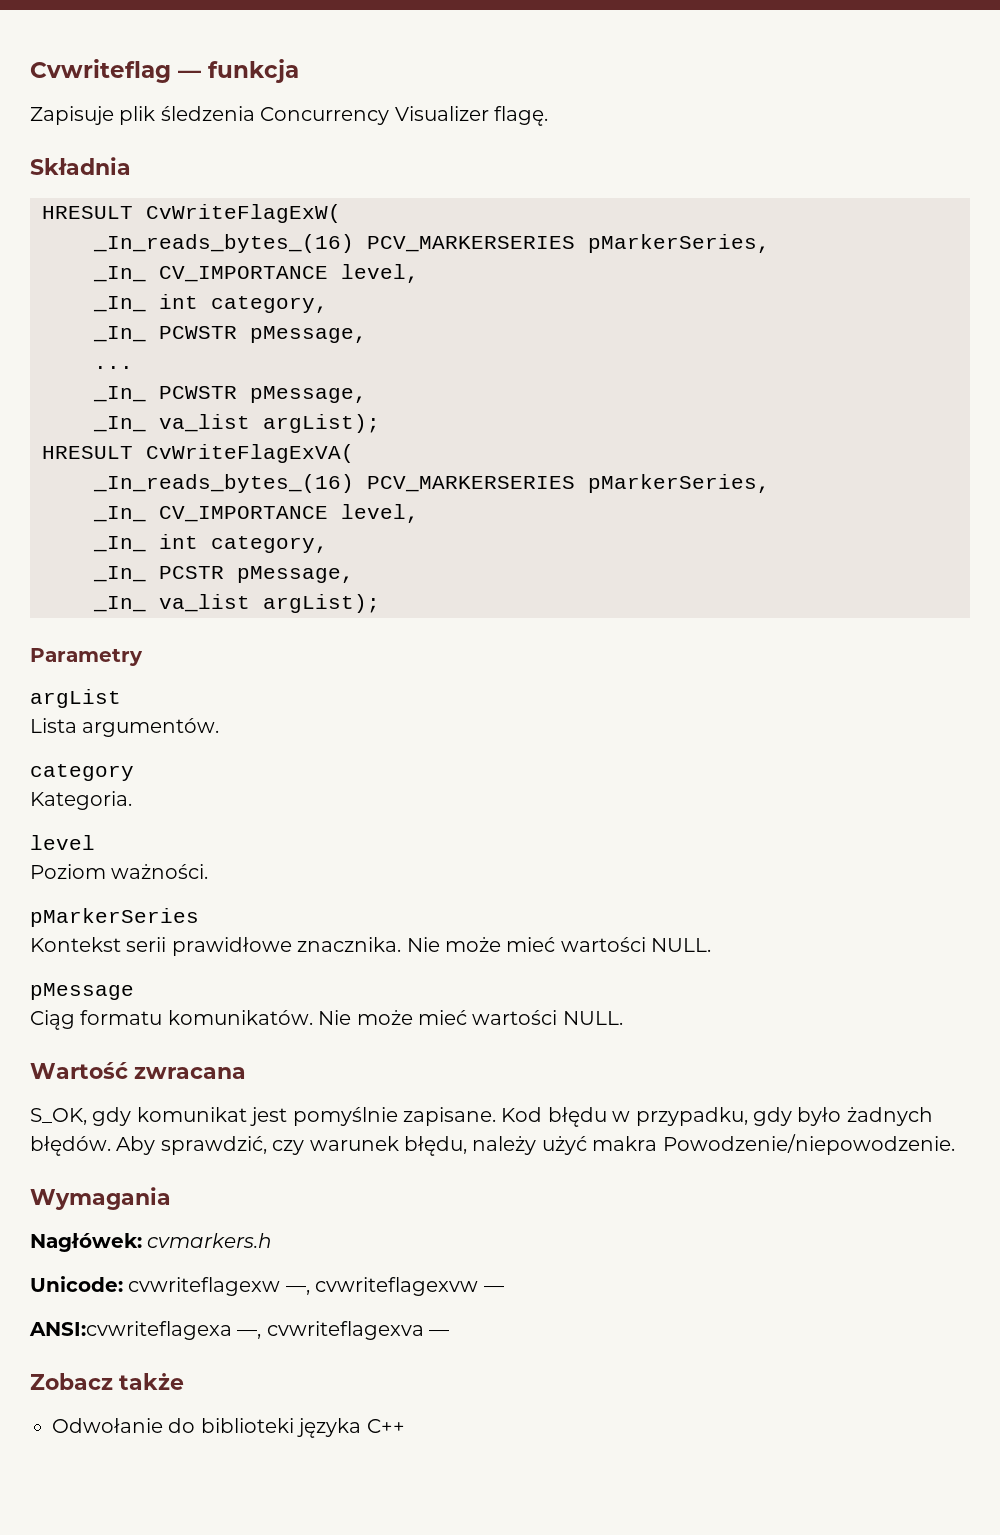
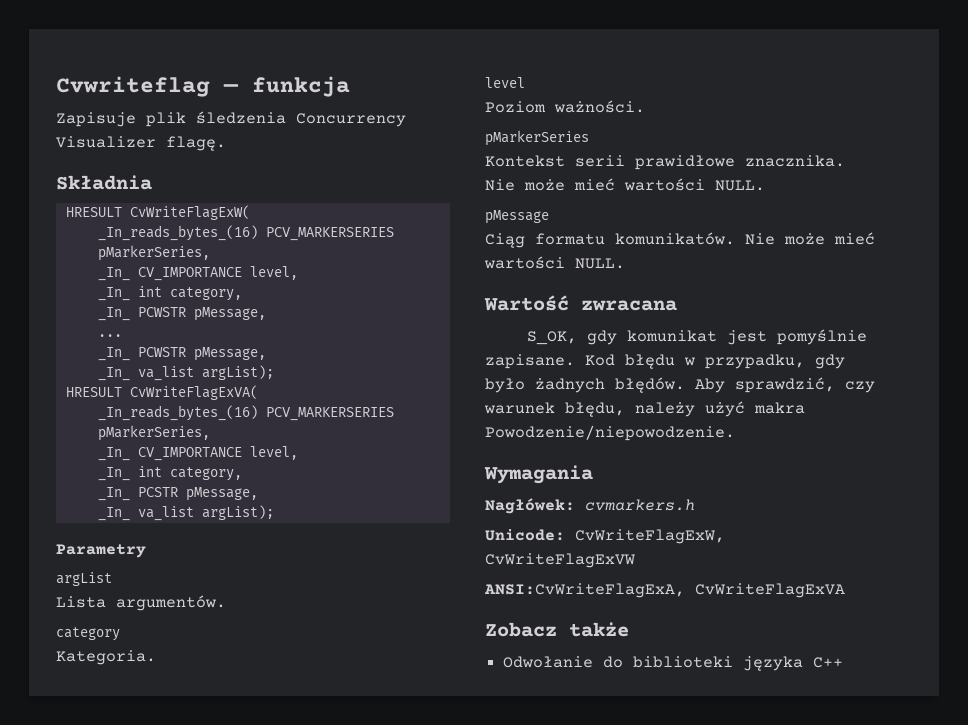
- Unicode: cvwriteflagexw —, cvwriteflagexvw —
- ANSI:cvwriteflagexa —, cvwriteflagexva —
+ Unicode: CvWriteFlagExW, CvWriteFlagExVW
+ ANSI:CvWriteFlagExA, CvWriteFlagExVA

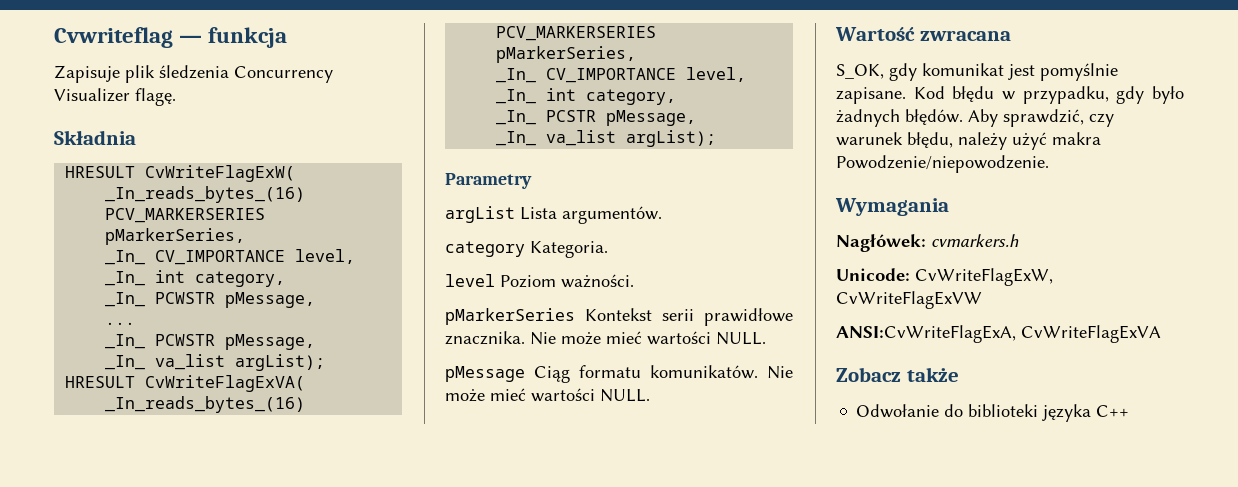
- argList
- Lista argumentów.
+ argList Lista argumentów.
- category
- Kategoria.
+ category Kategoria.
- level
- Poziom ważności.
+ level Poziom ważności.
- pMarkerSeries
- Kontekst serii prawidłowe znacznika.
+ pMarkerSeries Kontekst serii prawidłowe znacznika.
- pMessage
- Ciąg formatu komunikatów.
+ pMessage Ciąg formatu komunikatów.

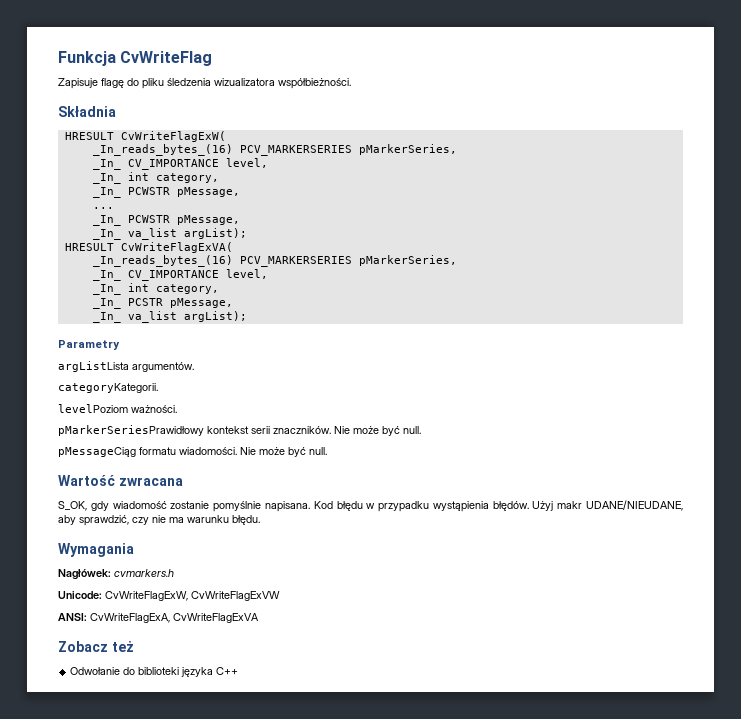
- Cvwriteflag — funkcja
- Zapisuje plik śledzenia Concurrency Visualizer flagę.
+ Funkcja CvWriteFlag
+ Zapisuje flagę do pliku śledzenia wizualizatora współbieżności.
- argList Lista argumentów.
+ argListLista argumentów.
- category Kategoria.
- level Poziom ważności.
- pMarkerSeries Kontekst serii prawidłowe znacznika. Nie może mieć wartości NULL.
- pMessage Ciąg formatu komunikatów. Nie może mieć wartości NULL.
+ categoryKategorii.
+ levelPoziom ważności.
+ pMarkerSeriesPrawidłowy kontekst serii znaczników. Nie może być null.
+ pMessageCiąg formatu wiadomości. Nie może być null.
  Wartość zwracana
- S_OK, gdy komunikat jest pomyślnie zapisane. Kod błędu w przypadku, gdy było żadnych błędów. Aby sprawdzić, czy warunek błędu, należy użyć makra Powodzenie/niepowodzenie.
+ S_OK, gdy wiadomość zostanie pomyślnie napisana. Kod błędu w przypadku wystąpienia błędów. Użyj makr UDANE/NIEUDANE, aby sprawdzić, czy nie ma warunku błędu.
- ANSI:CvWriteFlagExA, CvWriteFlagExVA
+ ANSI: CvWriteFlagExA, CvWriteFlagExVA
- Zobacz także
+ Zobacz też

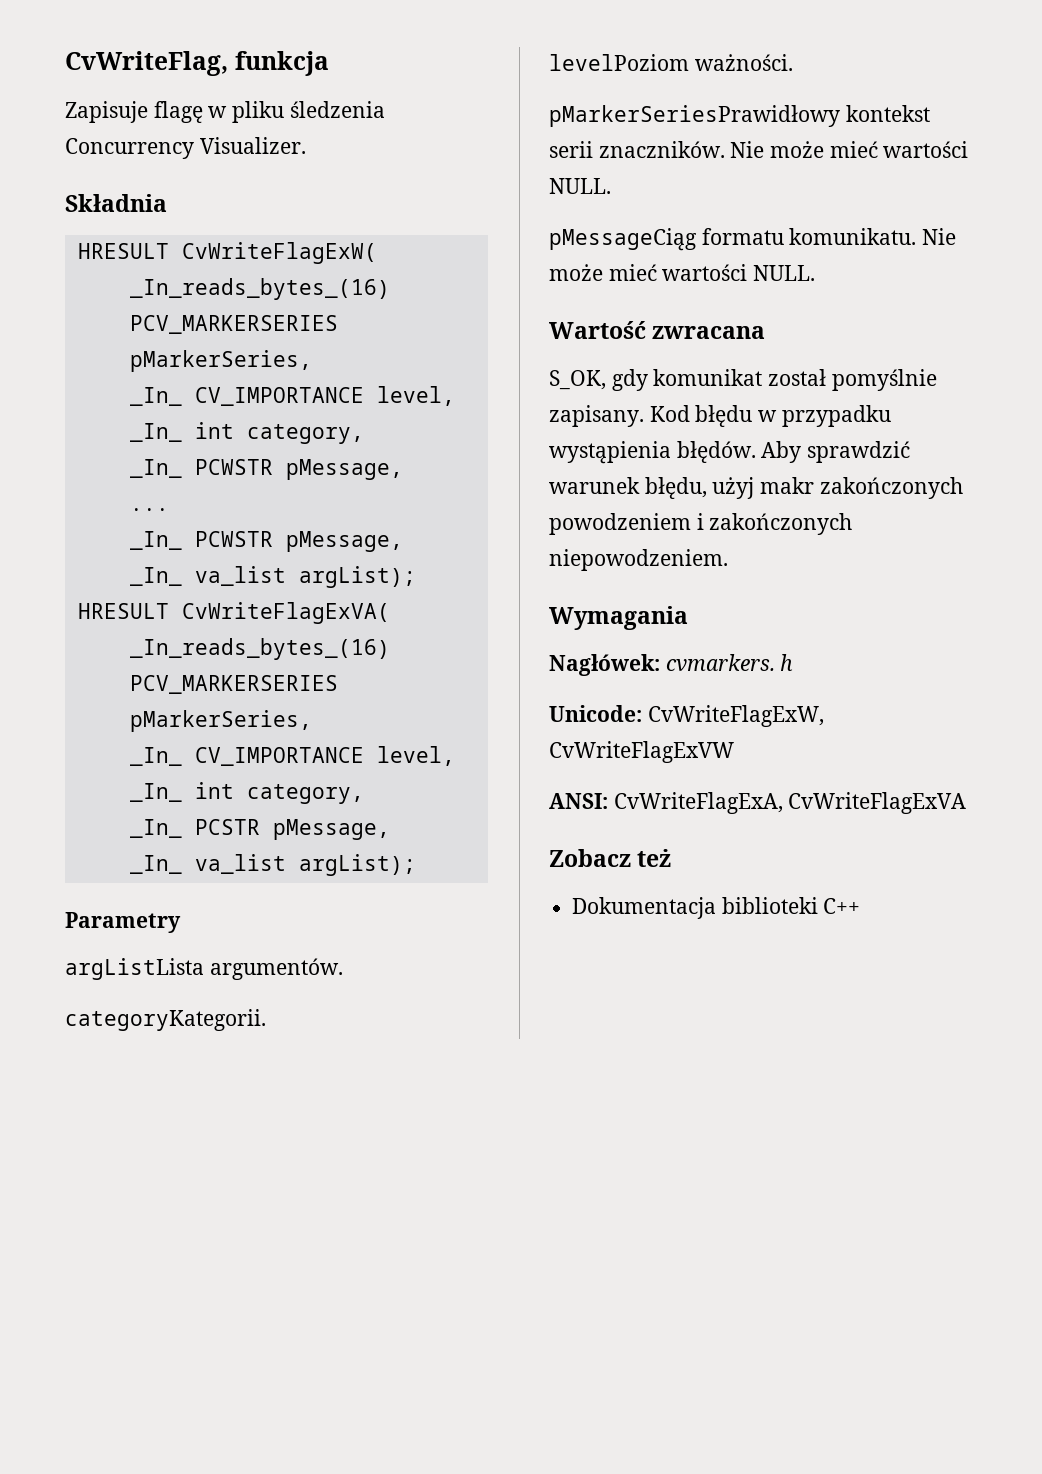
- Funkcja CvWriteFlag
+ CvWriteFlag, funkcja
- Zapisuje flagę do pliku śledzenia wizualizatora współbieżności.
+ Zapisuje flagę w pliku śledzenia Concurrency Visualizer.
- pMarkerSeriesPrawidłowy kontekst serii znaczników. Nie może być null.
+ pMarkerSeriesPrawidłowy kontekst serii znaczników. Nie może mieć wartości NULL.
- pMessageCiąg formatu wiadomości. Nie może być null.
+ pMessageCiąg formatu komunikatu. Nie może mieć wartości NULL.
- S_OK, gdy wiadomość zostanie pomyślnie napisana.
+ S_OK, gdy komunikat został pomyślnie zapisany.
- Użyj makr UDANE/NIEUDANE, aby sprawdzić, czy nie ma warunku błędu.
+ Aby sprawdzić warunek błędu, użyj makr zakończonych powodzeniem i zakończonych niepowodzeniem.
- Nagłówek: cvmarkers.h
+ Nagłówek: cvmarkers. h
- Odwołanie do biblioteki języka C++
+ Dokumentacja biblioteki C++

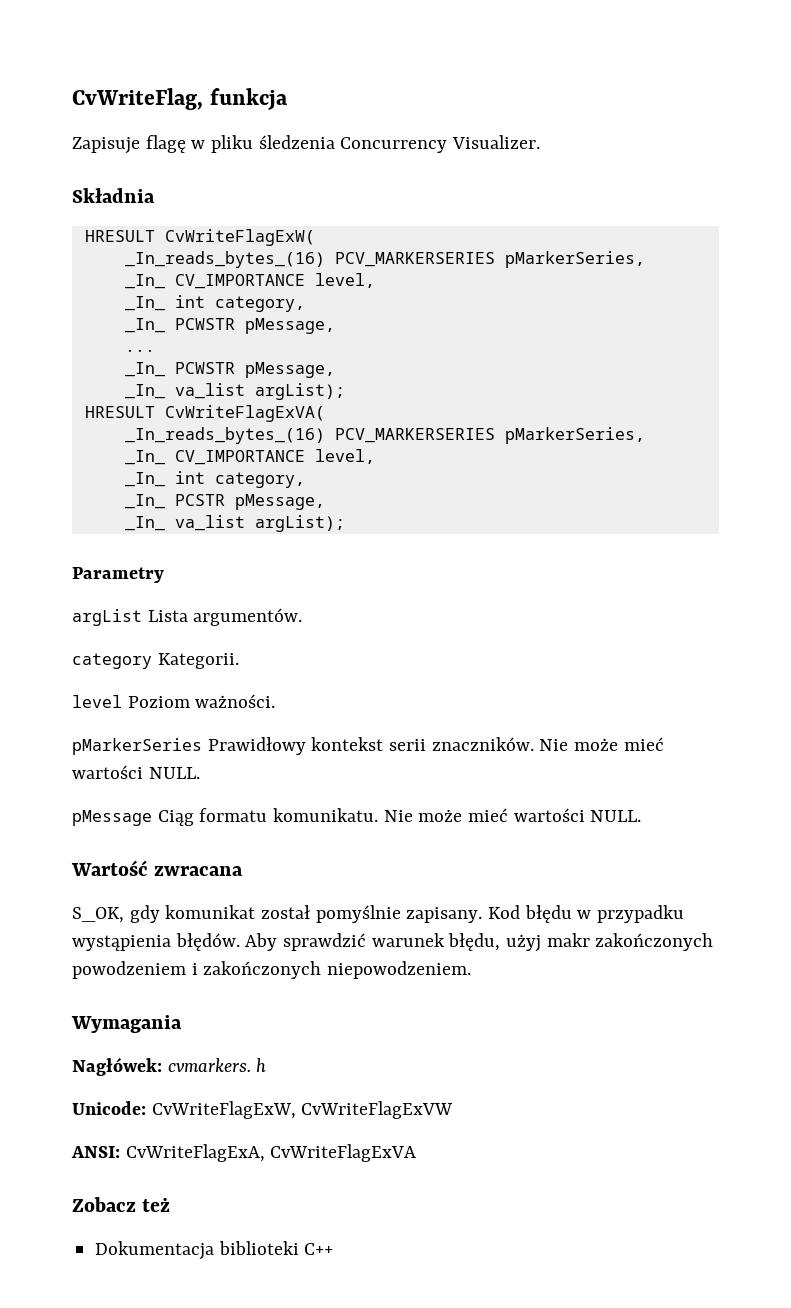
- argListLista argumentów.
+ argList Lista argumentów.
- categoryKategorii.
- levelPoziom ważności.
+ category Kategorii.
+ level Poziom ważności.
- pMarkerSeriesPrawidłowy kontekst serii znaczników.
+ pMarkerSeries Prawidłowy kontekst serii znaczników.
- pMessageCiąg formatu komunikatu.
+ pMessage Ciąg formatu komunikatu.

